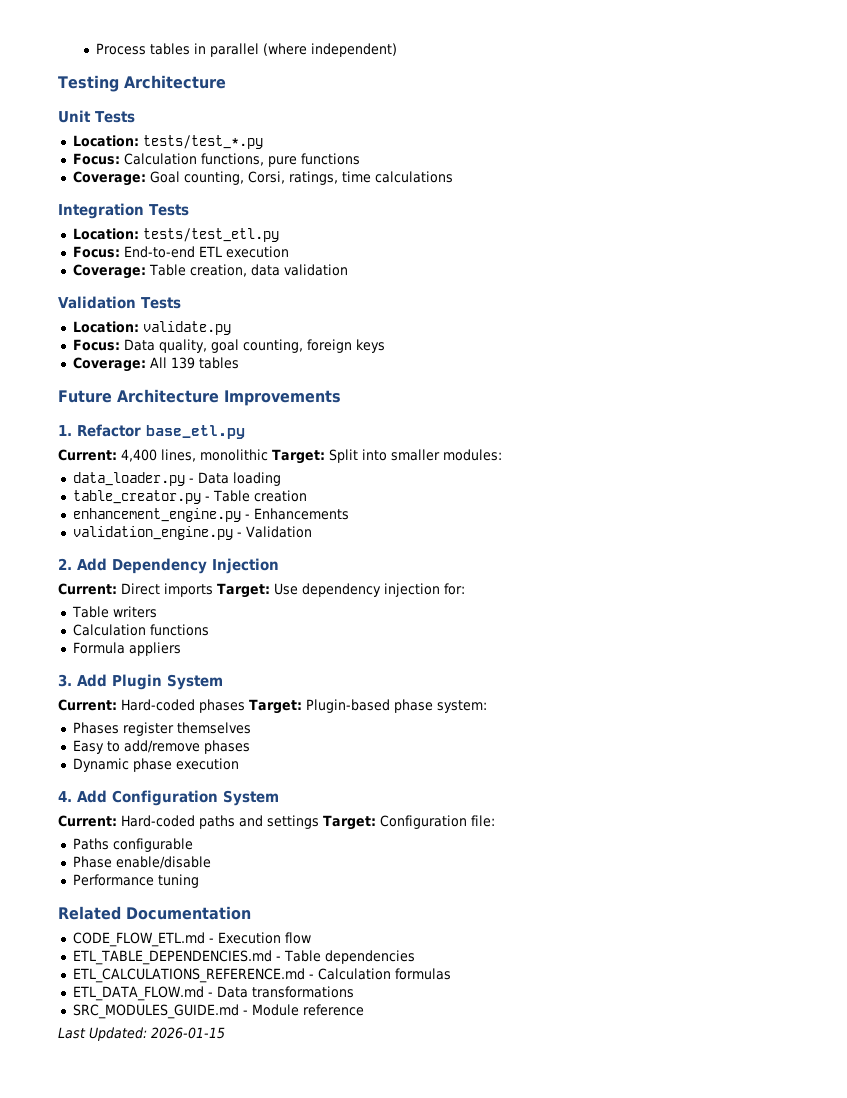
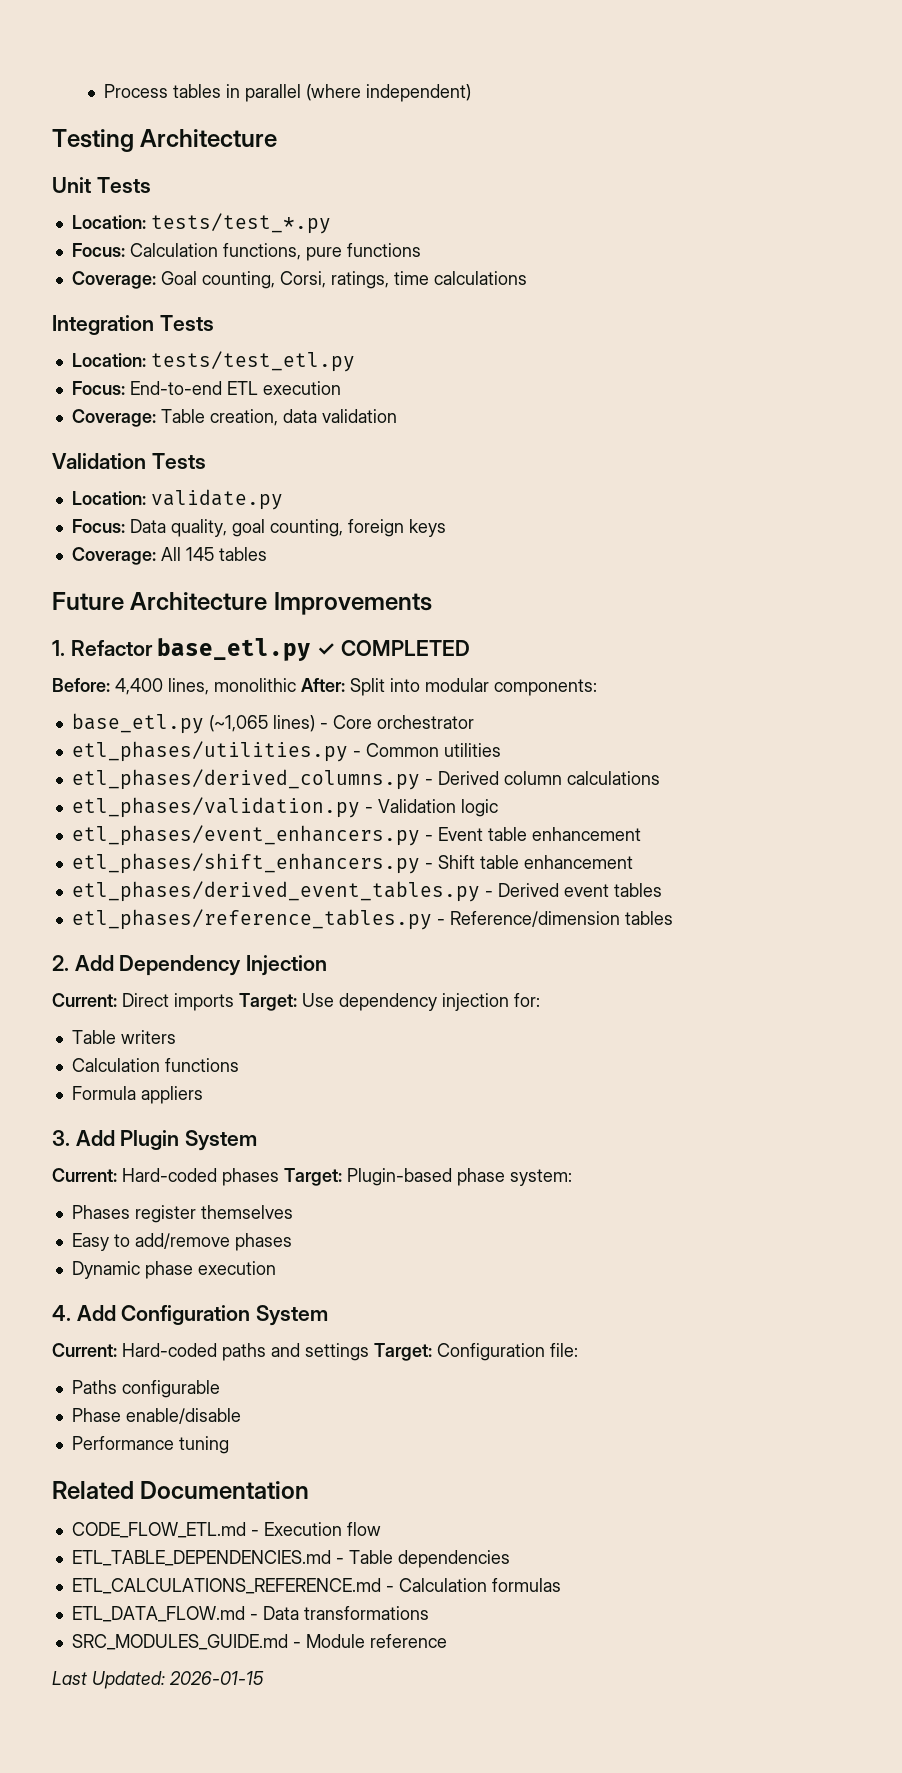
- Coverage: All 139 tables
+ Coverage: All 145 tables
- 1. Refactor base_etl.py
- Current: 4,400 lines, monolithic Target: Split into smaller modules:
- data_loader.py - Data loading
- table_creator.py - Table creation
- enhancement_engine.py - Enhancements
- validation_engine.py - Validation
+ 1. Refactor base_etl.py ✓ COMPLETED
+ Before: 4,400 lines, monolithic After: Split into modular components:
+ base_etl.py (~1,065 lines) - Core orchestrator
+ etl_phases/utilities.py - Common utilities
+ etl_phases/derived_columns.py - Derived column calculations
+ etl_phases/validation.py - Validation logic
+ etl_phases/event_enhancers.py - Event table enhancement
+ etl_phases/shift_enhancers.py - Shift table enhancement
+ etl_phases/derived_event_tables.py - Derived event tables
+ etl_phases/reference_tables.py - Reference/dimension tables

